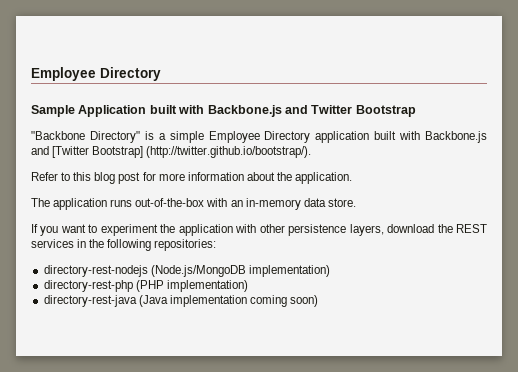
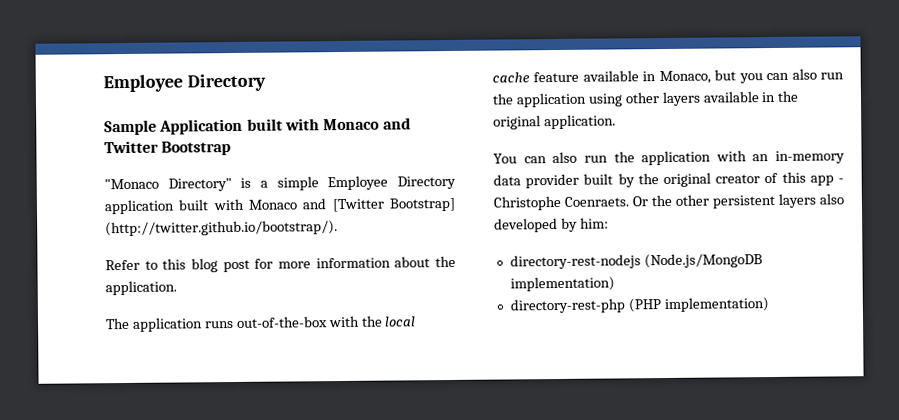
- Sample Application built with Backbone.js and Twitter Bootstrap
+ Sample Application built with Monaco and Twitter Bootstrap
- "Backbone Directory" is a simple Employee Directory application built with Backbone.js and [Twitter Bootstrap] (http://twitter.github.io/bootstrap/).
+ "Monaco Directory" is a simple Employee Directory application built with Monaco and [Twitter Bootstrap] (http://twitter.github.io/bootstrap/).
- The application runs out-of-the-box with an in-memory data store.
- If you want to experiment the application with other persistence layers, download the REST services in the following repositories:
+ The application runs out-of-the-box with the local cache feature available in Monaco, but you can also run the application using other layers available in the original application.
+ You can also run the application with an in-memory data provider built by the original creator of this app - Christophe Coenraets. Or the other persistent layers also developed by him:
- directory-rest-java (Java implementation coming soon)

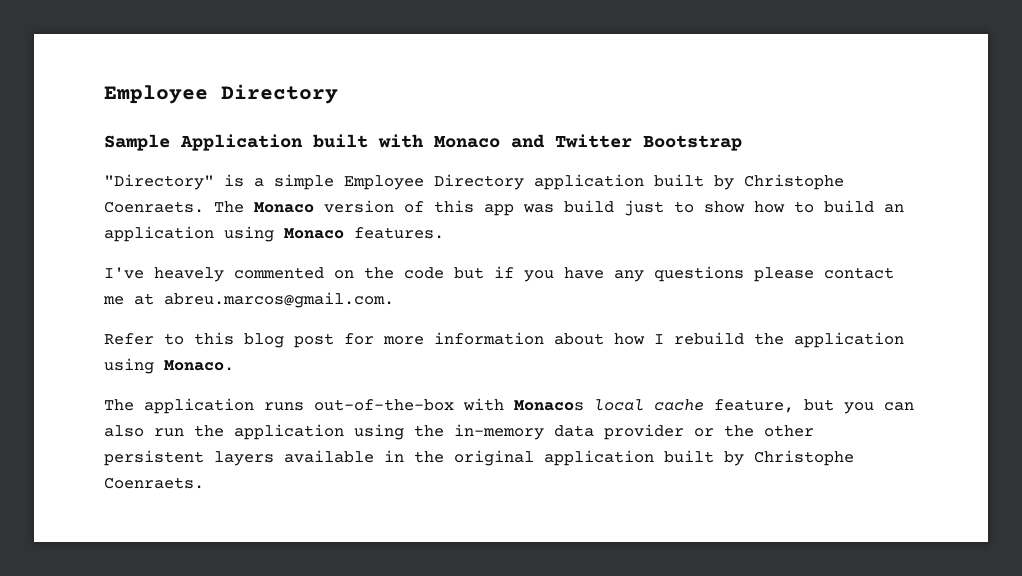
- "Monaco Directory" is a simple Employee Directory application built with Monaco and [Twitter Bootstrap] (http://twitter.github.io/bootstrap/).
+ "Directory" is a simple Employee Directory application built by Christophe Coenraets. The Monaco version of this app was build just to show how to build an application using Monaco features.
+ I've heavely commented on the code but if you have any questions please contact me at abreu.marcos@gmail.com.
- Refer to this blog post for more information about the application.
+ Refer to this blog post for more information about how I rebuild the application using Monaco.
- The application runs out-of-the-box with the local cache feature available in Monaco, but you can also run the application using other layers available in the original application.
- You can also run the application with an in-memory data provider built by the original creator of this app - Christophe Coenraets. Or the other persistent layers also developed by him:
- directory-rest-nodejs (Node.js/MongoDB implementation)
- directory-rest-php (PHP implementation)
+ The application runs out-of-the-box with Monacos local cache feature, but you can also run the application using the in-memory data provider or the other persistent layers available in the original application built by Christophe Coenraets.

